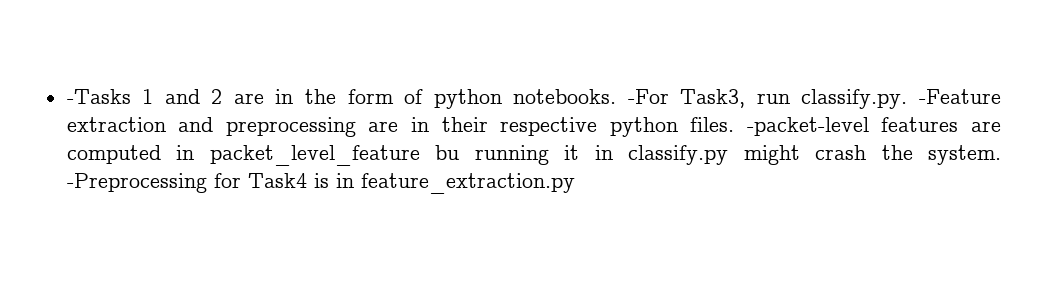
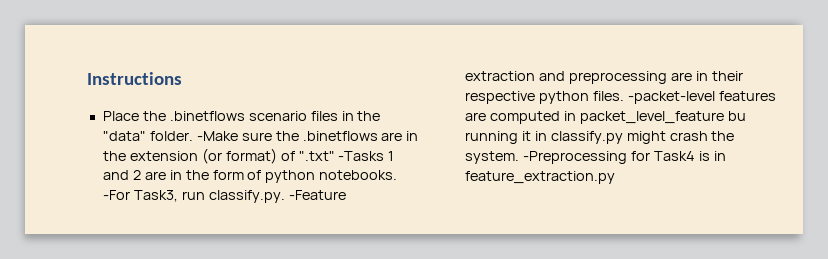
- -Tasks 1 and 2 are in the form of python notebooks.
+ Instructions
+ Place the .binetflows scenario files in the "data" folder. -Make sure the .binetflows are in the extension (or format) of ".txt" -Tasks 1 and 2 are in the form of python notebooks.

